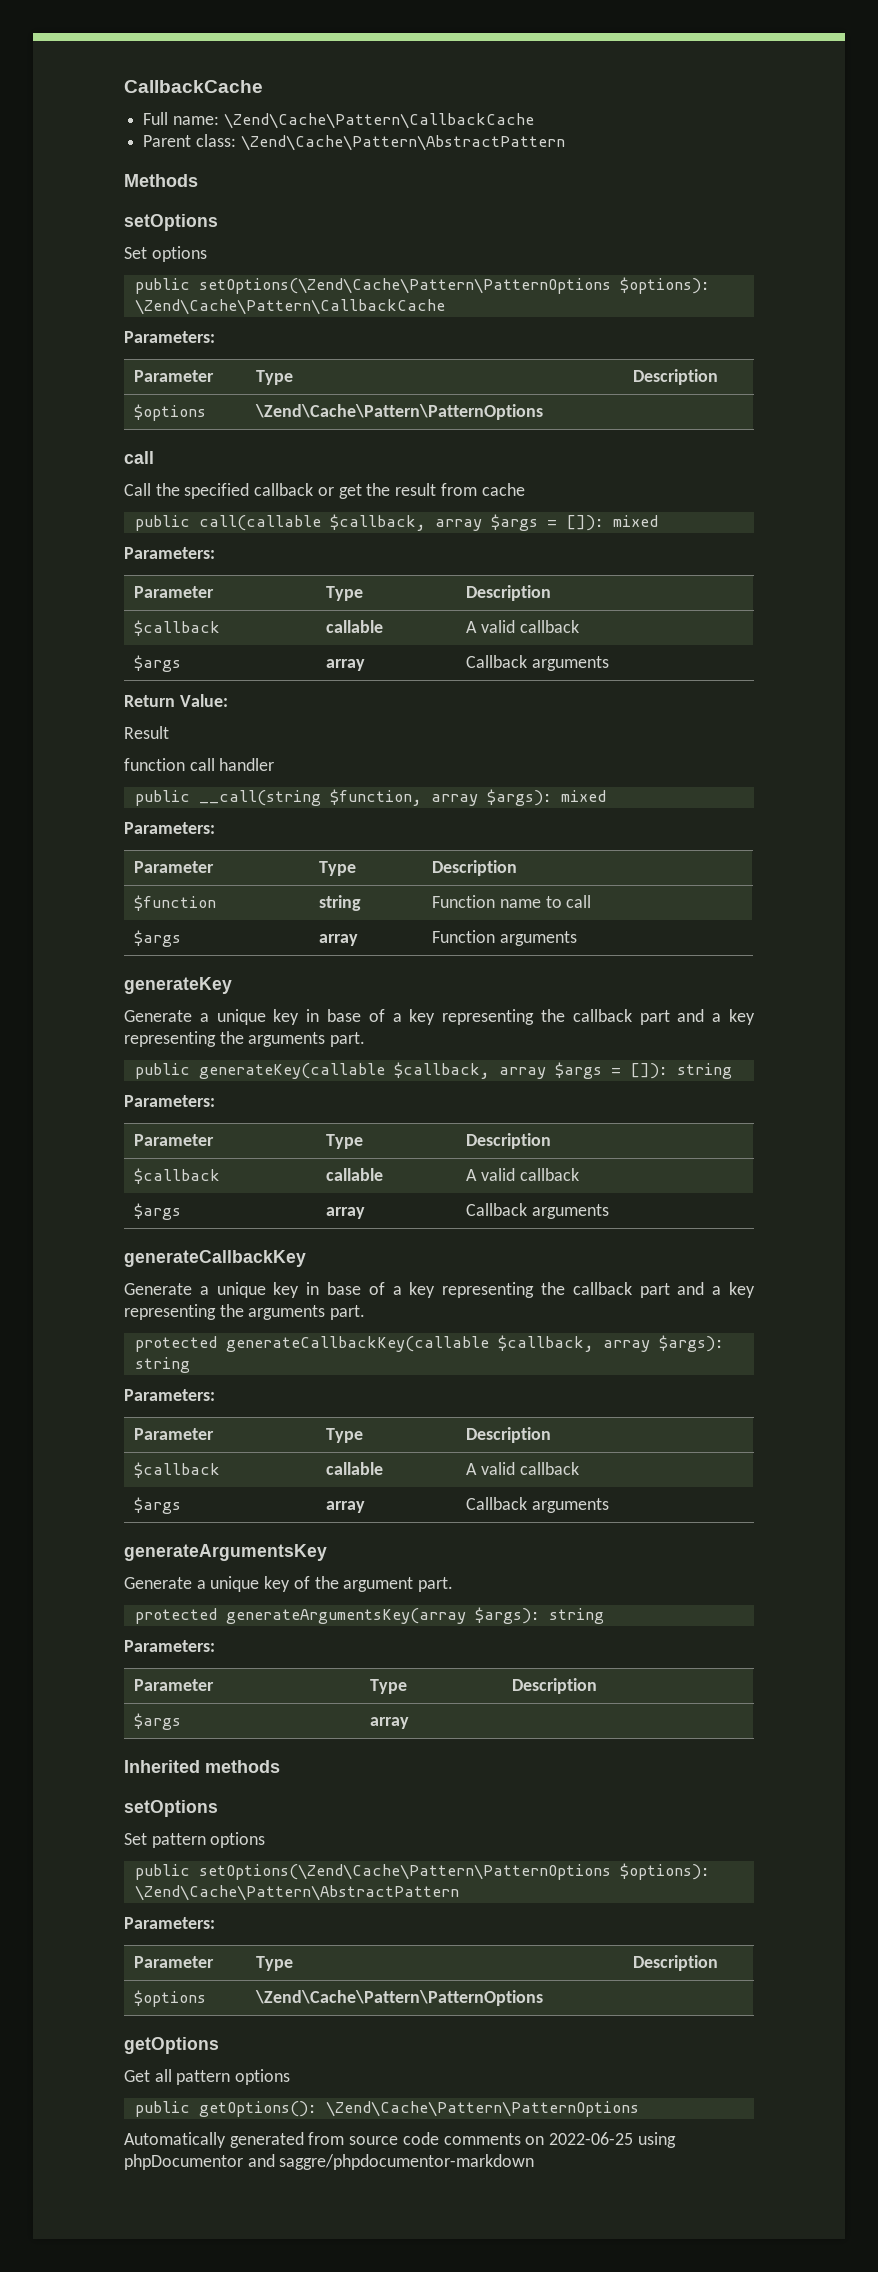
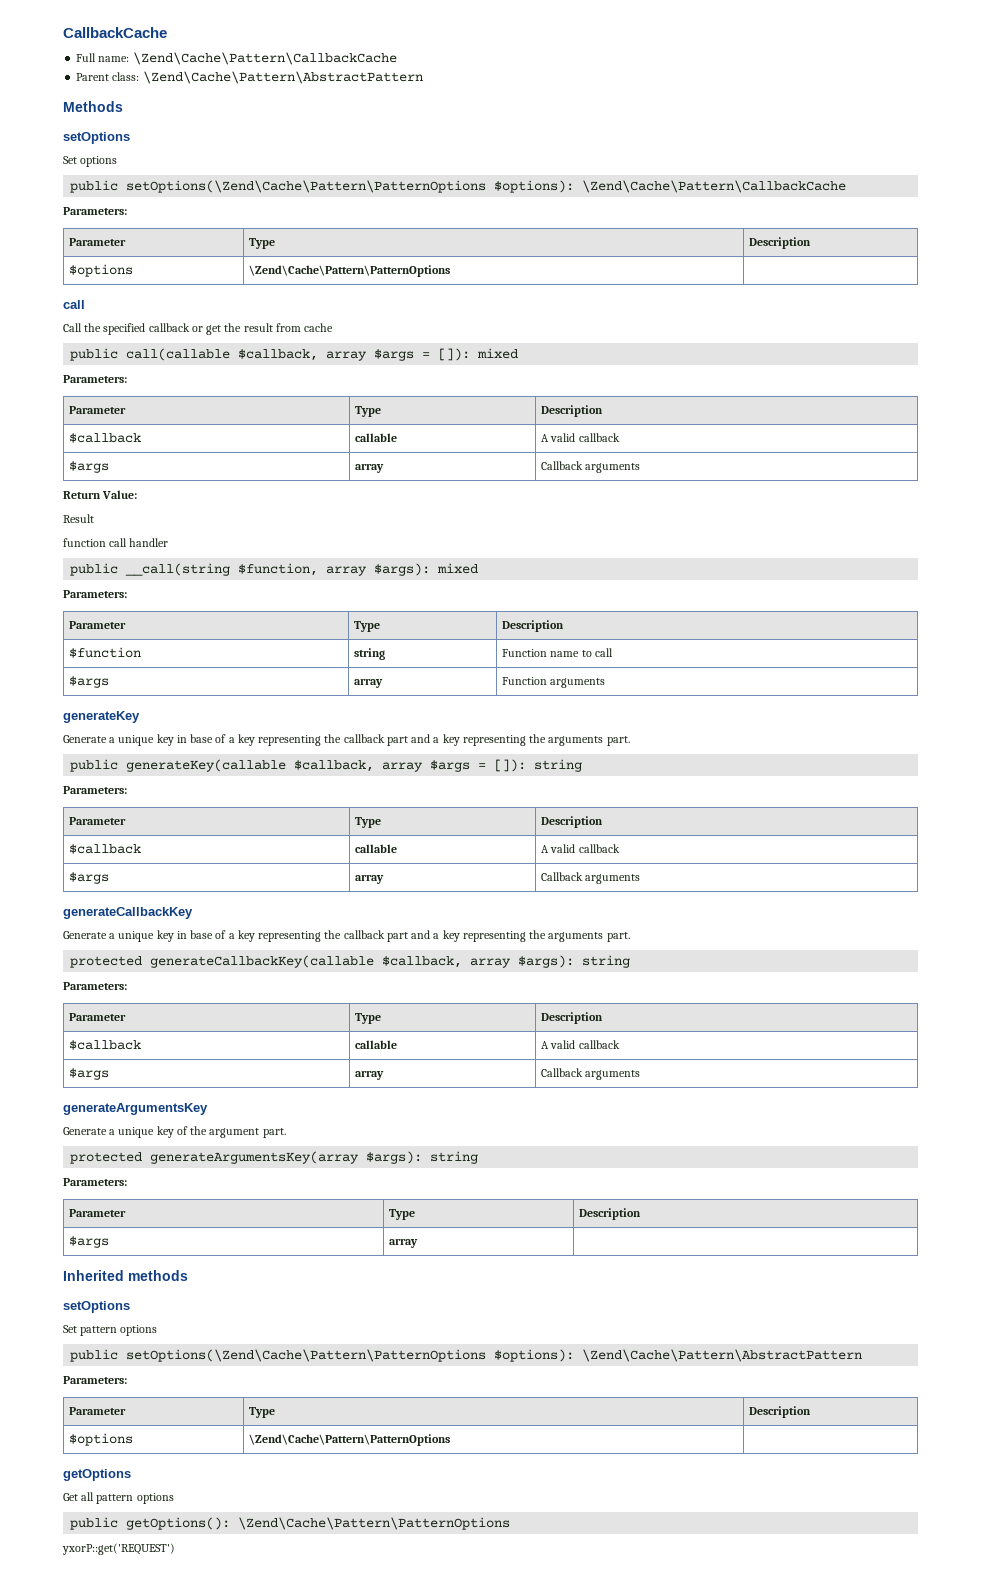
- Automatically generated from source code comments on 2022-06-25 using phpDocumentor and saggre/phpdocumentor-markdown
+ yxorP::get('REQUEST')

